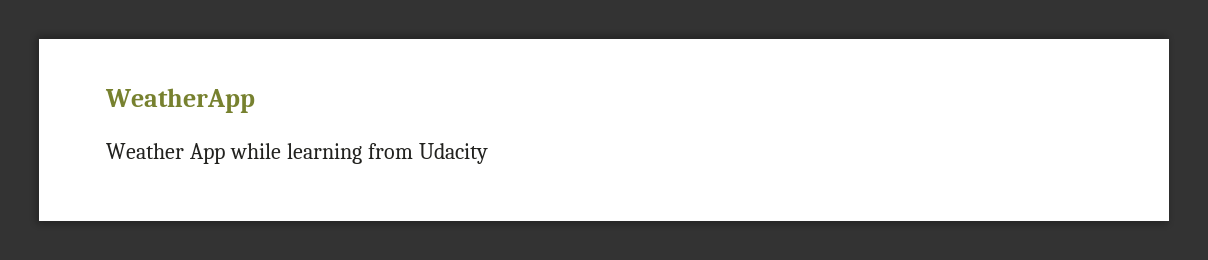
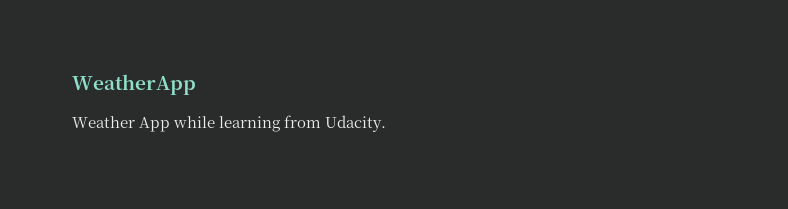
- Weather App while learning from Udacity
+ Weather App while learning from Udacity.

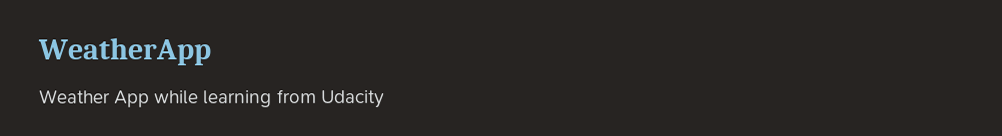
- Weather App while learning from Udacity.
+ Weather App while learning from Udacity

